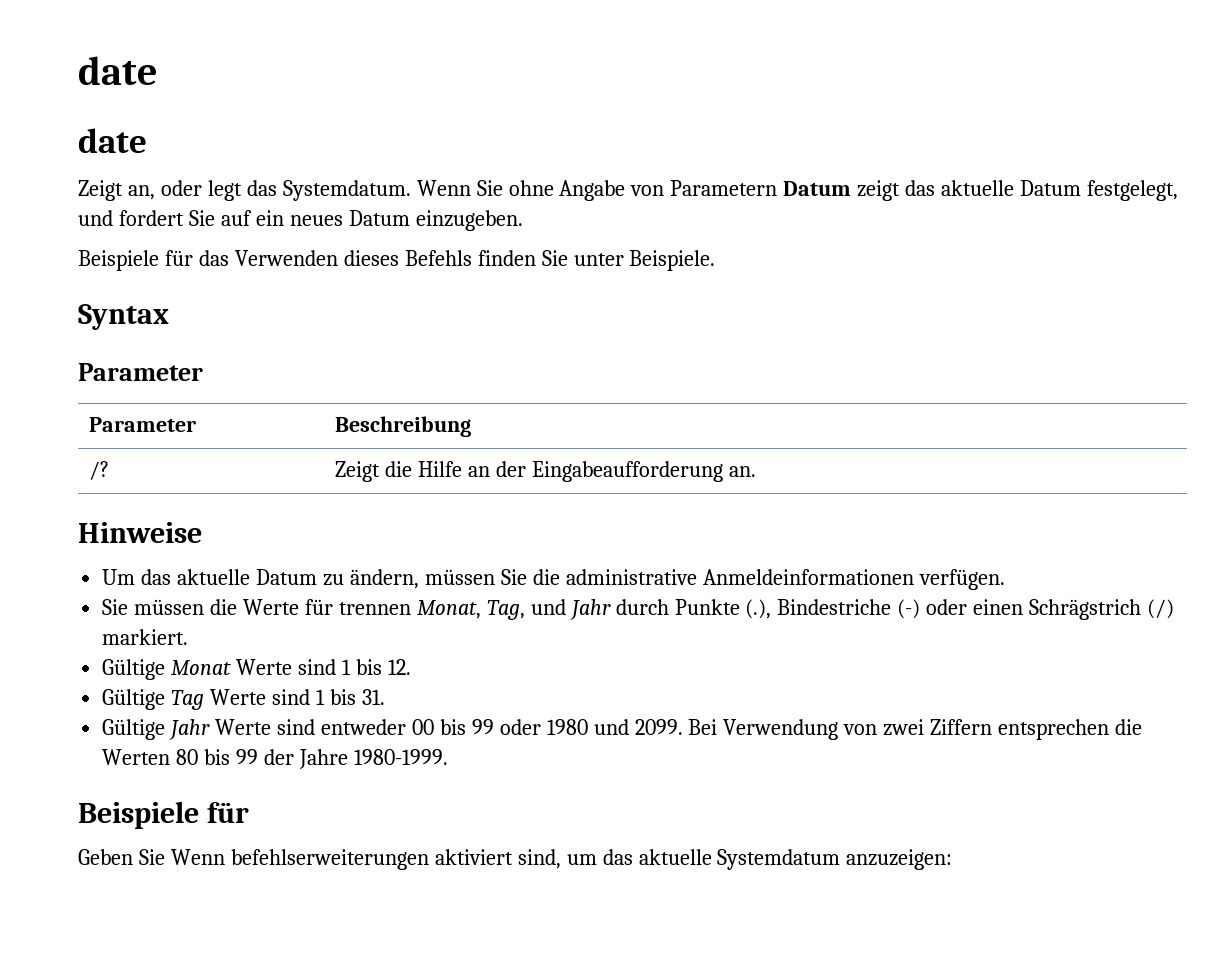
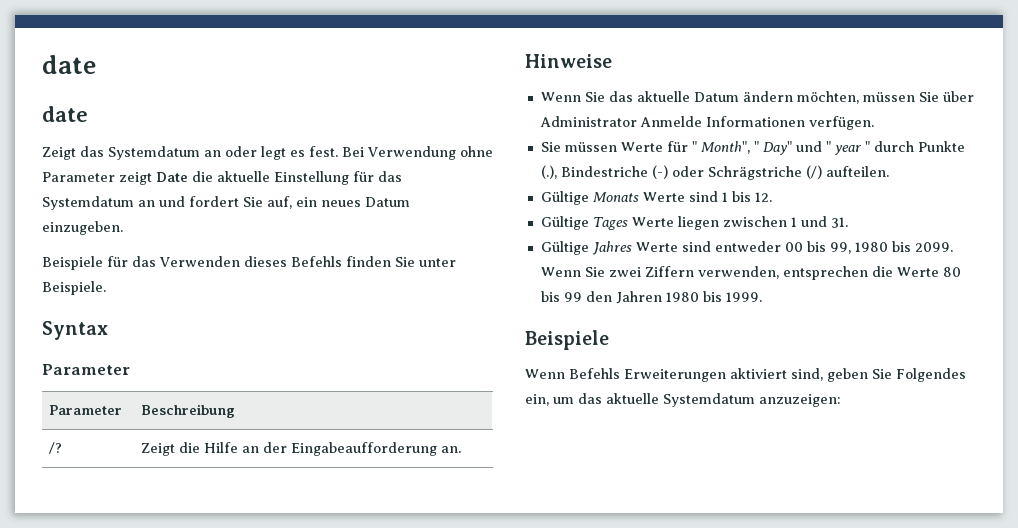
- Zeigt an, oder legt das Systemdatum. Wenn Sie ohne Angabe von Parametern Datum zeigt das aktuelle Datum festgelegt, und fordert Sie auf ein neues Datum einzugeben.
+ Zeigt das Systemdatum an oder legt es fest. Bei Verwendung ohne Parameter zeigt Date die aktuelle Einstellung für das Systemdatum an und fordert Sie auf, ein neues Datum einzugeben.
- Um das aktuelle Datum zu ändern, müssen Sie die administrative Anmeldeinformationen verfügen.
+ Wenn Sie das aktuelle Datum ändern möchten, müssen Sie über Administrator Anmelde Informationen verfügen.
- Sie müssen die Werte für trennen Monat, Tag, und Jahr durch Punkte (.), Bindestriche (-) oder einen Schrägstrich (/) markiert.
- Gültige Monat Werte sind 1 bis 12.
+ Sie müssen Werte für " Month", " Day" und " year " durch Punkte (.), Bindestriche (-) oder Schrägstriche (/) aufteilen.
+ Gültige Monats Werte sind 1 bis 12.
- Gültige Tag Werte sind 1 bis 31.
+ Gültige Tages Werte liegen zwischen 1 und 31.
- Gültige Jahr Werte sind entweder 00 bis 99 oder 1980 und 2099. Bei Verwendung von zwei Ziffern entsprechen die Werten 80 bis 99 der Jahre 1980-1999.
- Beispiele für
- Geben Sie Wenn befehlserweiterungen aktiviert sind, um das aktuelle Systemdatum anzuzeigen:
+ Gültige Jahres Werte sind entweder 00 bis 99, 1980 bis 2099. Wenn Sie zwei Ziffern verwenden, entsprechen die Werte 80 bis 99 den Jahren 1980 bis 1999.
+ Beispiele
+ Wenn Befehls Erweiterungen aktiviert sind, geben Sie Folgendes ein, um das aktuelle Systemdatum anzuzeigen:

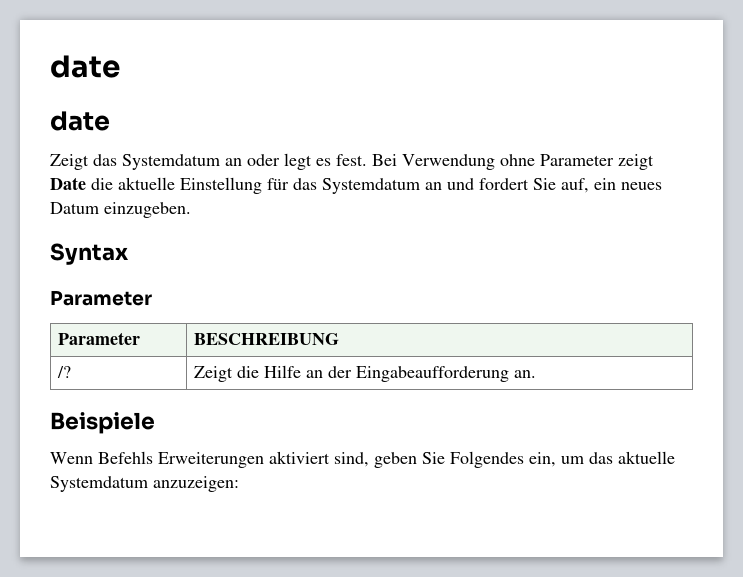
- Beispiele für das Verwenden dieses Befehls finden Sie unter Beispiele.
- Parameter | Beschreibung
+ Parameter | BESCHREIBUNG
- Hinweise
- Wenn Sie das aktuelle Datum ändern möchten, müssen Sie über Administrator Anmelde Informationen verfügen.
- Sie müssen Werte für " Month", " Day" und " year " durch Punkte (.), Bindestriche (-) oder Schrägstriche (/) aufteilen.
- Gültige Monats Werte sind 1 bis 12.
- Gültige Tages Werte liegen zwischen 1 und 31.
- Gültige Jahres Werte sind entweder 00 bis 99, 1980 bis 2099. Wenn Sie zwei Ziffern verwenden, entsprechen die Werte 80 bis 99 den Jahren 1980 bis 1999.

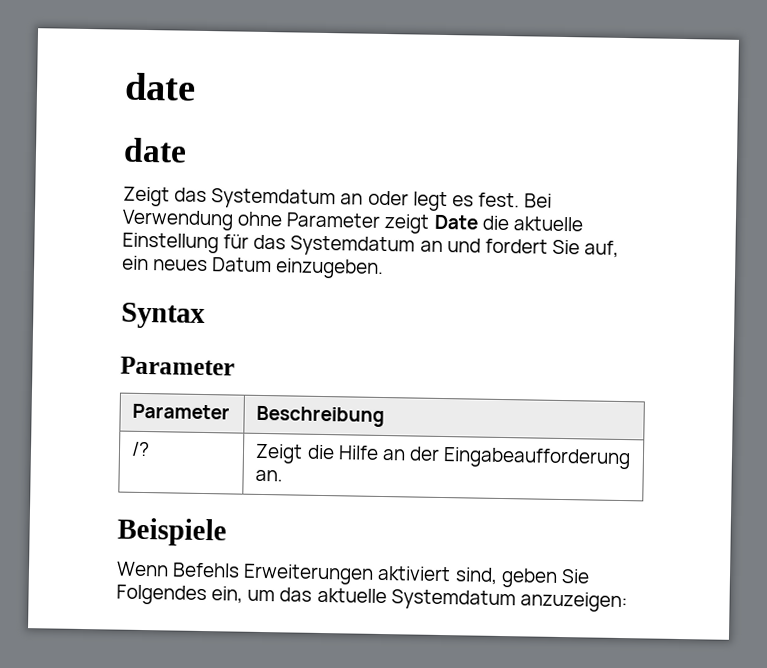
- Parameter | BESCHREIBUNG
+ Parameter | Beschreibung

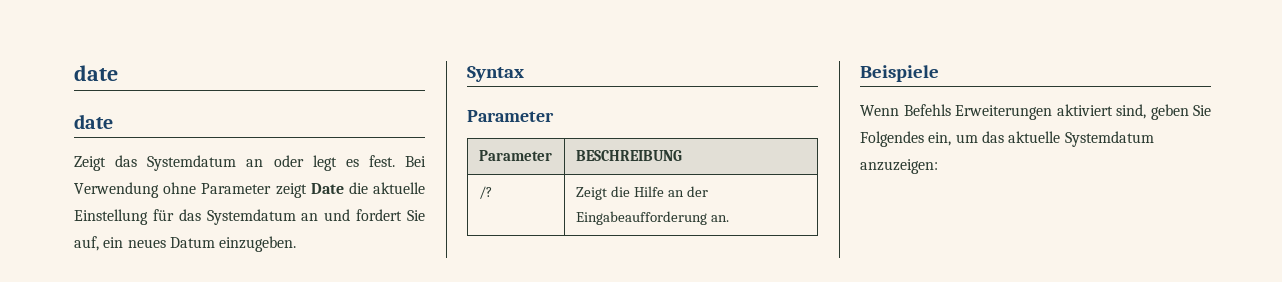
- Parameter | Beschreibung
+ Parameter | BESCHREIBUNG

